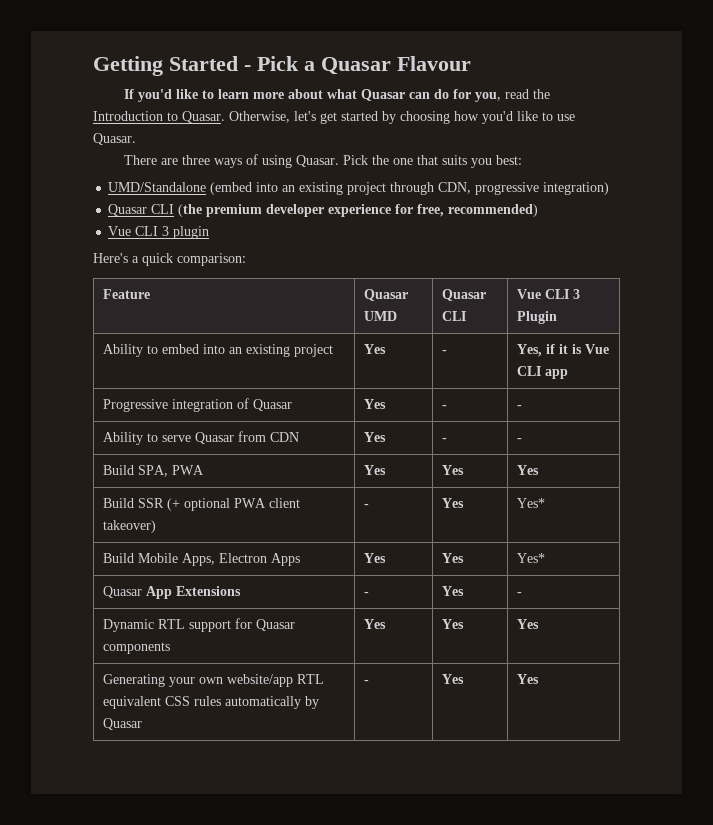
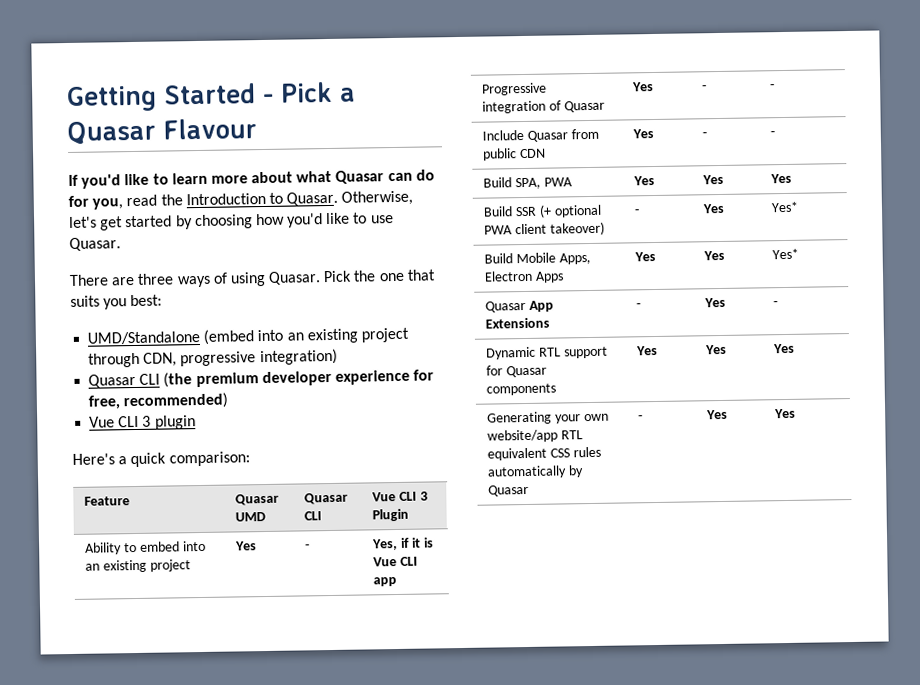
- Ability to serve Quasar from CDN | Yes | - | -
+ Include Quasar from public CDN | Yes | - | -

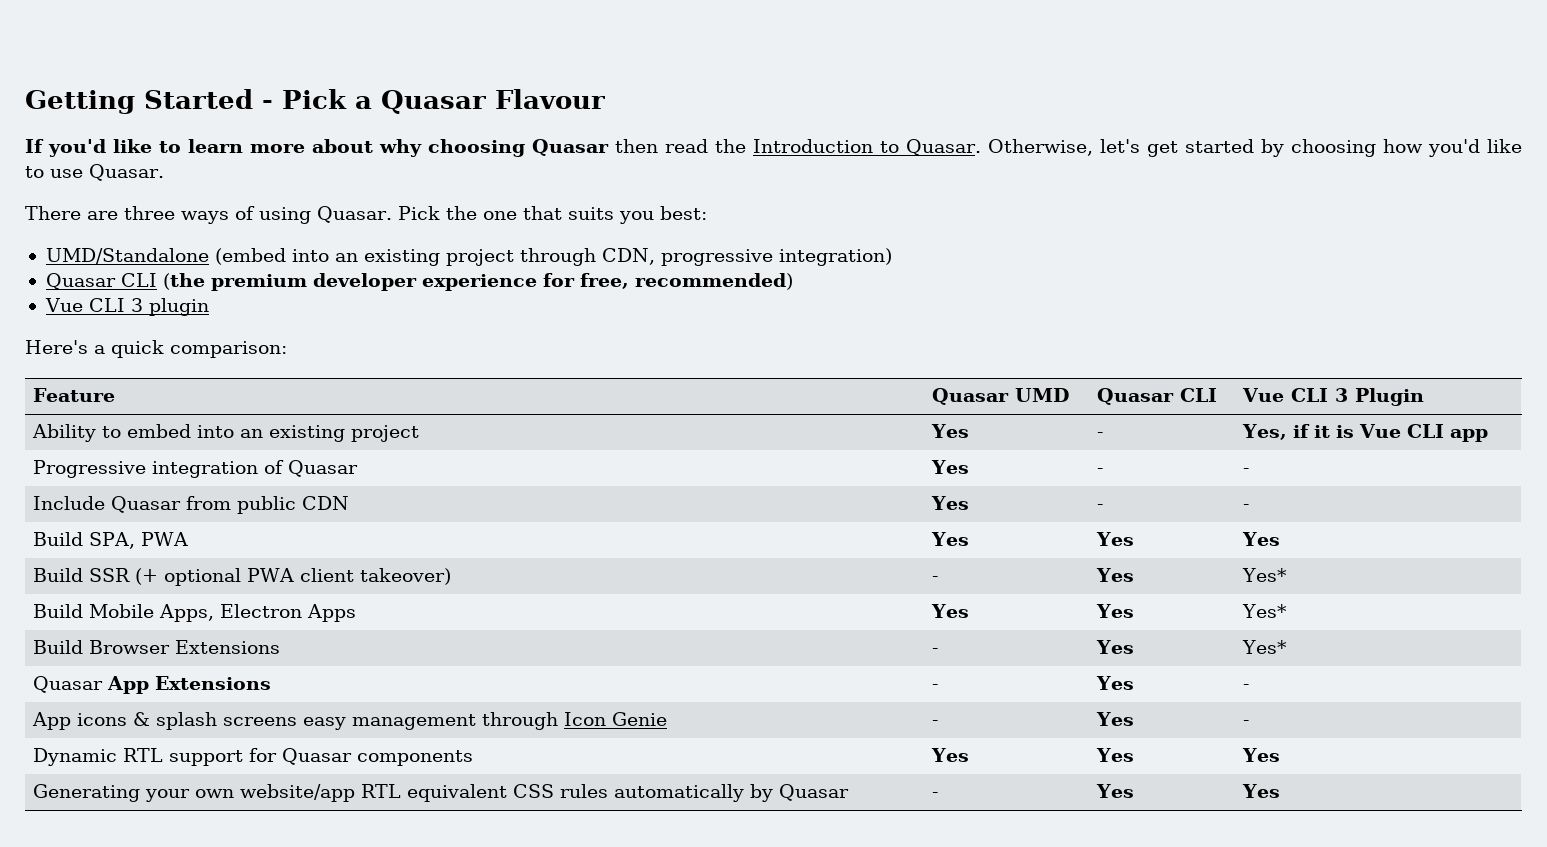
- If you'd like to learn more about what Quasar can do for you, read the Introduction to Quasar.
+ If you'd like to learn more about why choosing Quasar then read the Introduction to Quasar.
+ Build Browser Extensions | - | Yes | Yes*
+ App icons & splash screens easy management through Icon Genie | - | Yes | -

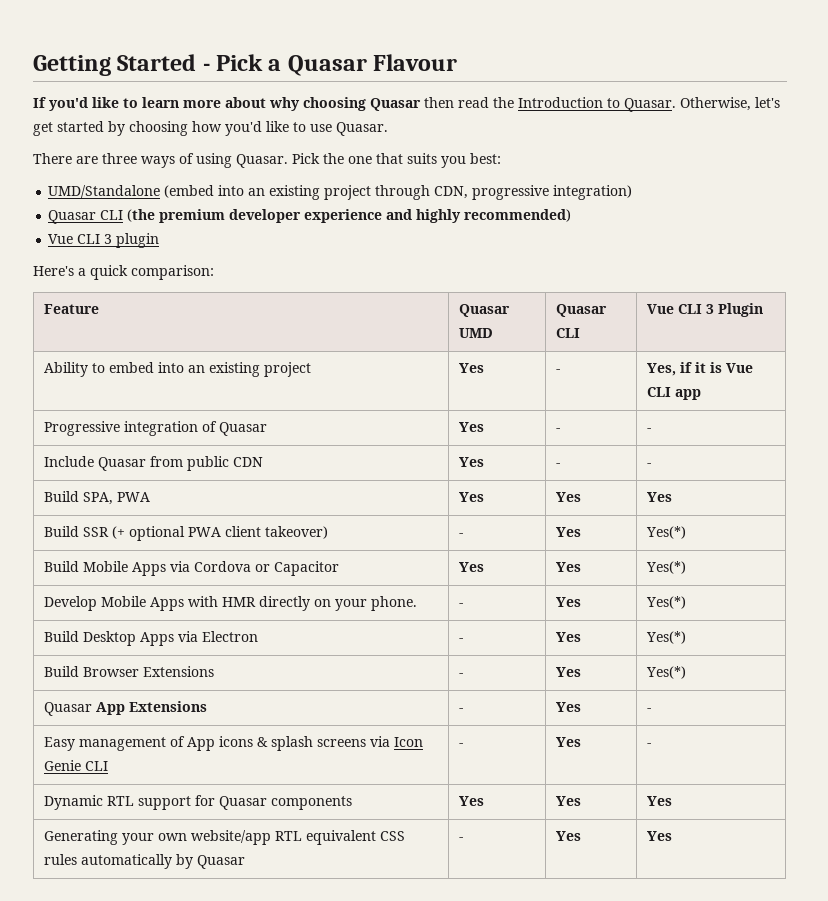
- Quasar CLI (the premium developer experience for free, recommended)
+ Quasar CLI (the premium developer experience and highly recommended)
- Build SSR (+ optional PWA client takeover) | - | Yes | Yes*
+ Build SSR (+ optional PWA client takeover) | - | Yes | Yes(*)
- Build Mobile Apps, Electron Apps | Yes | Yes | Yes*
+ Build Mobile Apps via Cordova or Capacitor | Yes | Yes | Yes(*)
+ Develop Mobile Apps with HMR directly on your phone. | - | Yes | Yes(*)
+ Build Desktop Apps via Electron | - | Yes | Yes(*)
- Build Browser Extensions | - | Yes | Yes*
+ Build Browser Extensions | - | Yes | Yes(*)
- App icons & splash screens easy management through Icon Genie | - | Yes | -
+ Easy management of App icons & splash screens via Icon Genie CLI | - | Yes | -

